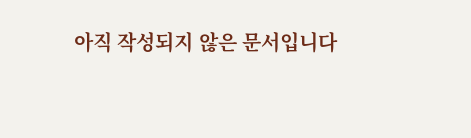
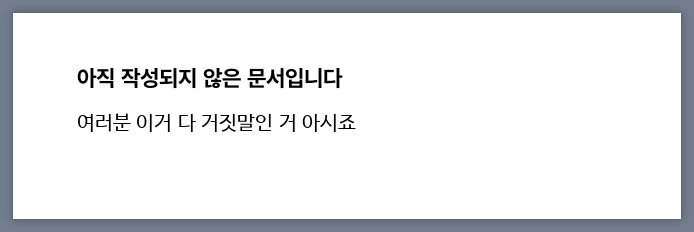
+ 여러분 이거 다 거짓말인 거 아시죠

